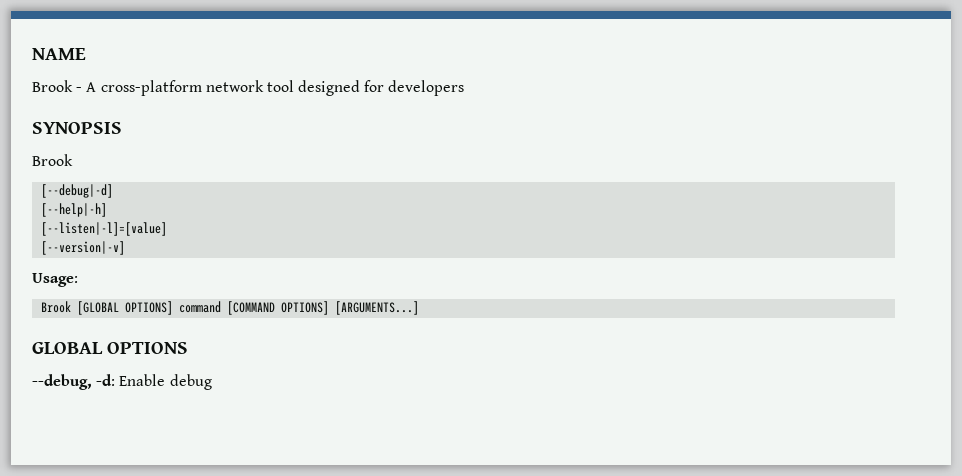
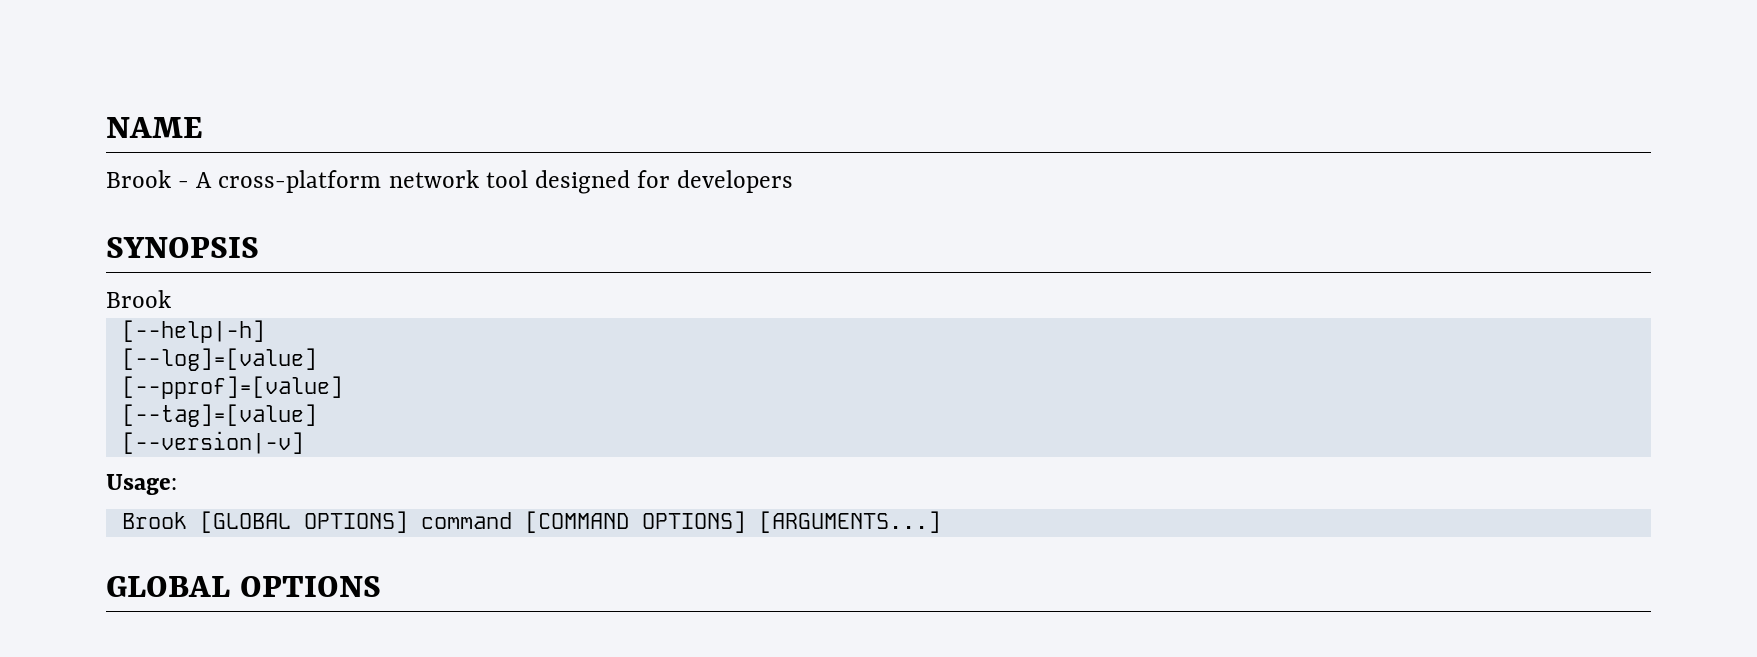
- [--debug|-d]
- [--listen|-l]=[value]
+ [--log]=[value]
+ [--pprof]=[value]
+ [--tag]=[value]
- --debug, -d: Enable debug

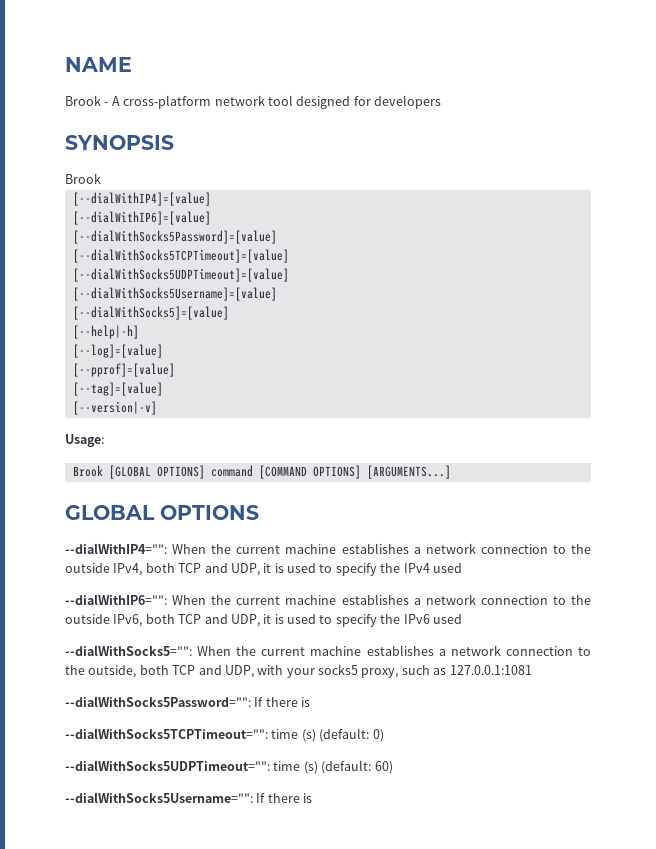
+ [--dialWithIP4]=[value]
+ [--dialWithIP6]=[value]
+ [--dialWithSocks5Password]=[value]
+ [--dialWithSocks5TCPTimeout]=[value]
+ [--dialWithSocks5UDPTimeout]=[value]
+ [--dialWithSocks5Username]=[value]
+ [--dialWithSocks5]=[value]
+ --dialWithIP4="": When the current machine establishes a network connection to the outside IPv4, both TCP and UDP, it is used to specify the IPv4 used
+ --dialWithIP6="": When the current machine establishes a network connection to the outside IPv6, both TCP and UDP, it is used to specify the IPv6 used
+ --dialWithSocks5="": When the current machine establishes a network connection to the outside, both TCP and UDP, with your socks5 proxy, such as 127.0.0.1:1081
+ --dialWithSocks5Password="": If there is
+ --dialWithSocks5TCPTimeout="": time (s) (default: 0)
+ --dialWithSocks5UDPTimeout="": time (s) (default: 60)
+ --dialWithSocks5Username="": If there is

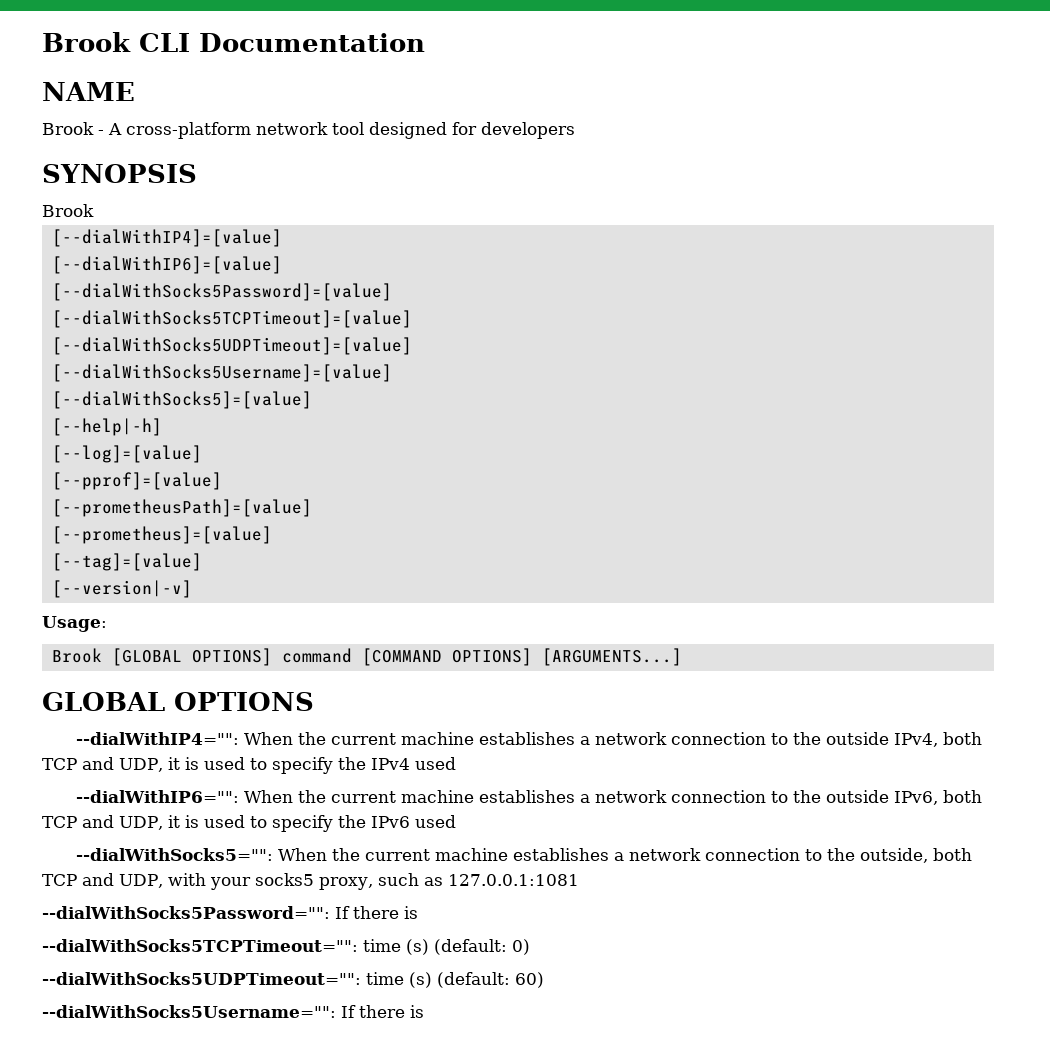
+ Brook CLI Documentation
+ [--prometheusPath]=[value]
+ [--prometheus]=[value]

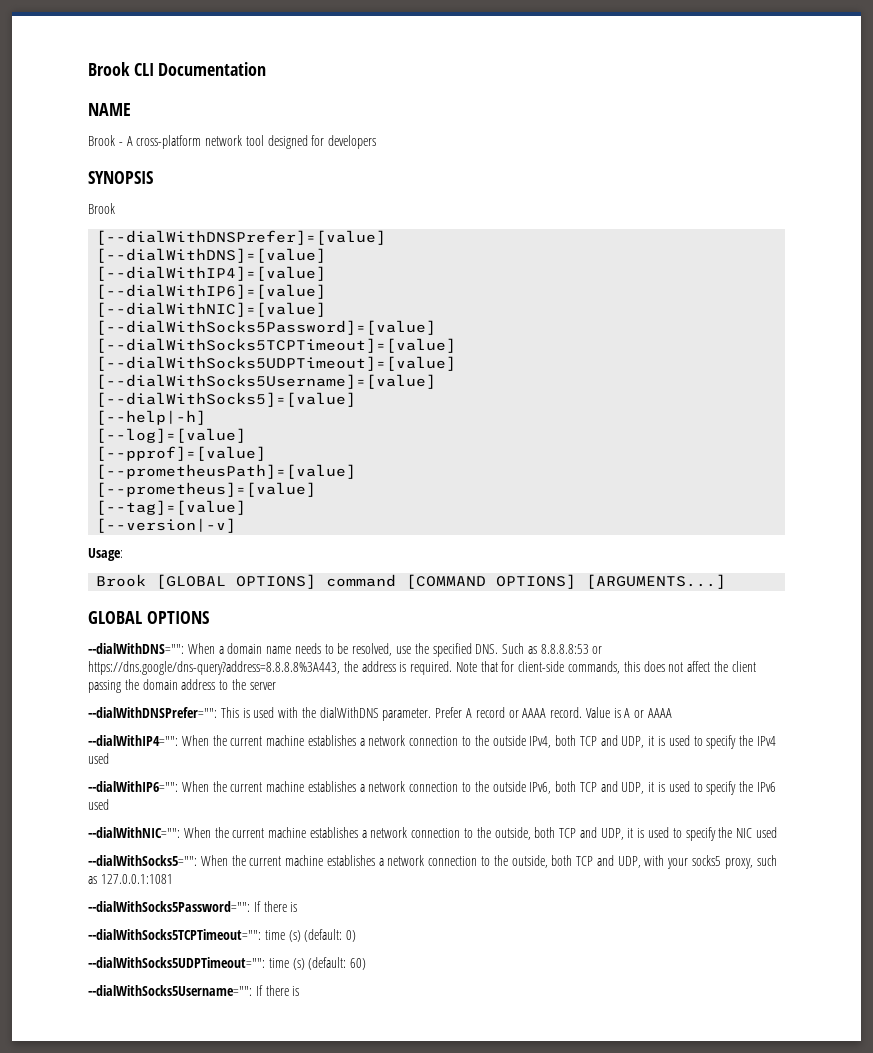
+ [--dialWithDNSPrefer]=[value]
+ [--dialWithDNS]=[value]
+ [--dialWithNIC]=[value]
+ --dialWithDNS="": When a domain name needs to be resolved, use the specified DNS. Such as 8.8.8.8:53 or https://dns.google/dns-query?address=8.8.8.8%3A443, the address is required. Note that for client-side commands, this does not affect the client passing the domain address to the server
+ --dialWithDNSPrefer="": This is used with the dialWithDNS parameter. Prefer A record or AAAA record. Value is A or AAAA
+ --dialWithNIC="": When the current machine establishes a network connection to the outside, both TCP and UDP, it is used to specify the NIC used

